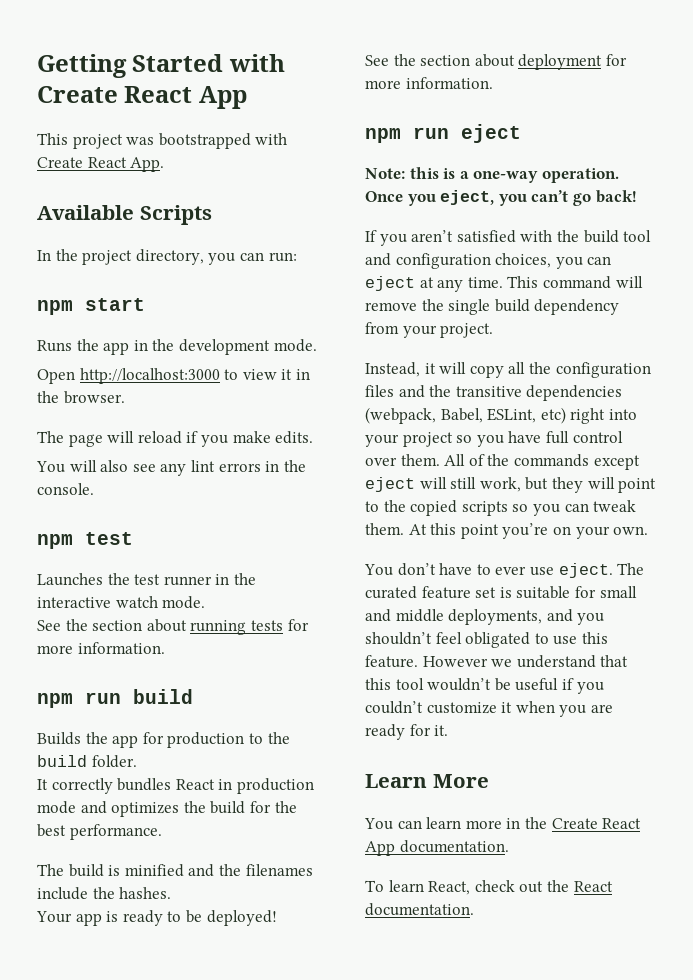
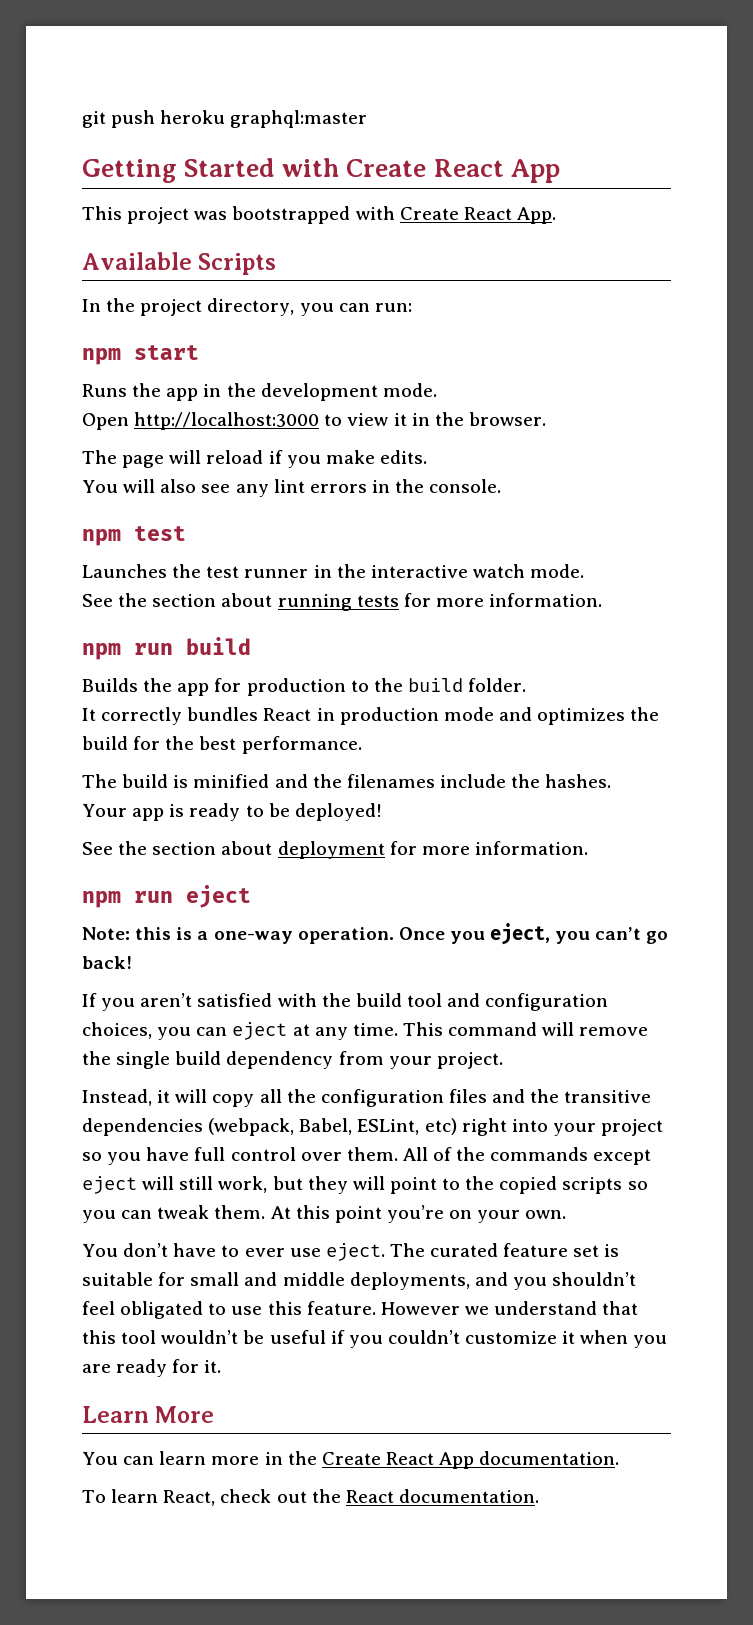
+ git push heroku graphql:master

